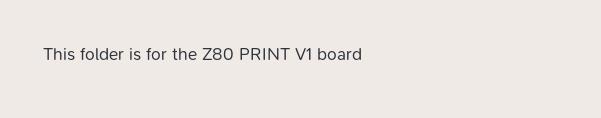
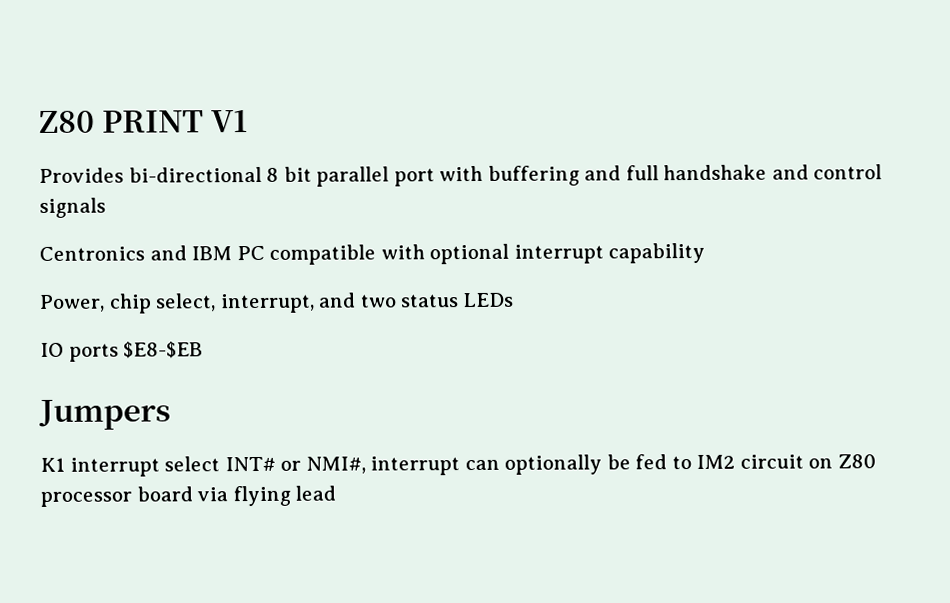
- This folder is for the Z80 PRINT V1 board
+ Z80 PRINT V1
+ Provides bi-directional 8 bit parallel port with buffering and full handshake and control signals
+ Centronics and IBM PC compatible with optional interrupt capability
+ Power, chip select, interrupt, and two status LEDs
+ IO ports $E8-$EB
+ Jumpers
+ K1 interrupt select INT# or NMI#, interrupt can optionally be fed to IM2 circuit on Z80 processor board via flying lead

